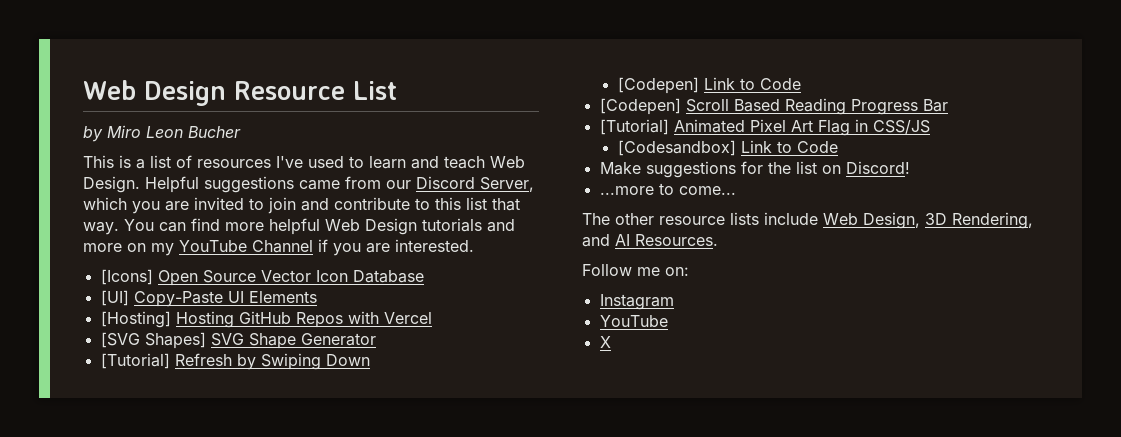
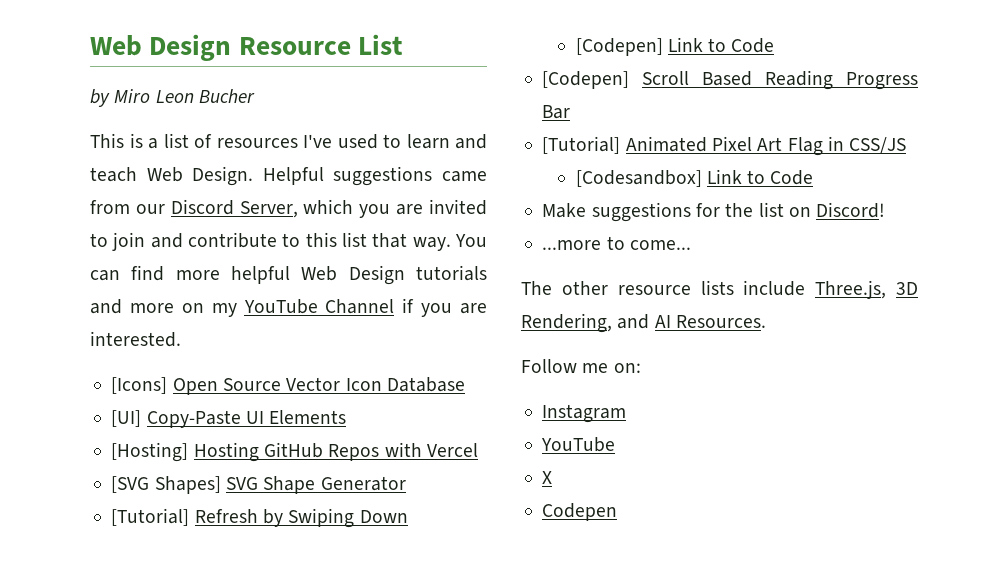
- The other resource lists include Web Design, 3D Rendering, and AI Resources.
+ The other resource lists include Three.js, 3D Rendering, and AI Resources.
+ Codepen

